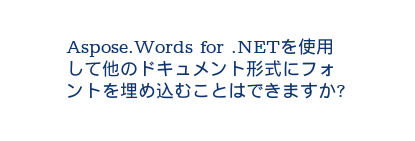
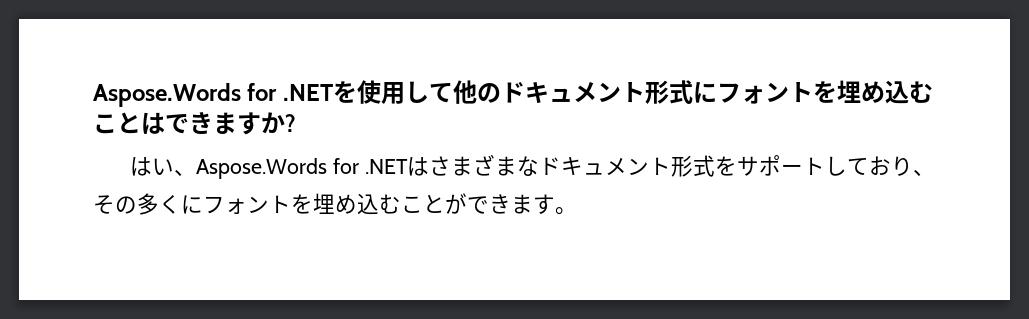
+ はい、Aspose.Words for .NETはさまざまなドキュメント形式をサポートしており、その多くにフォントを埋め込むことができます。

